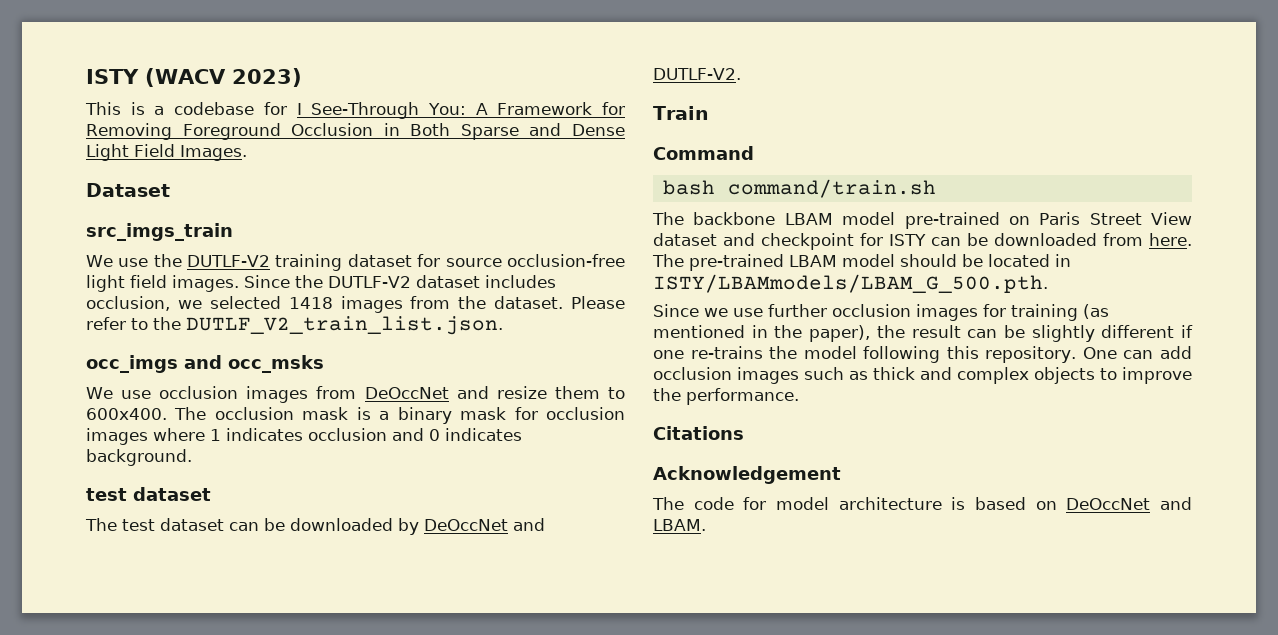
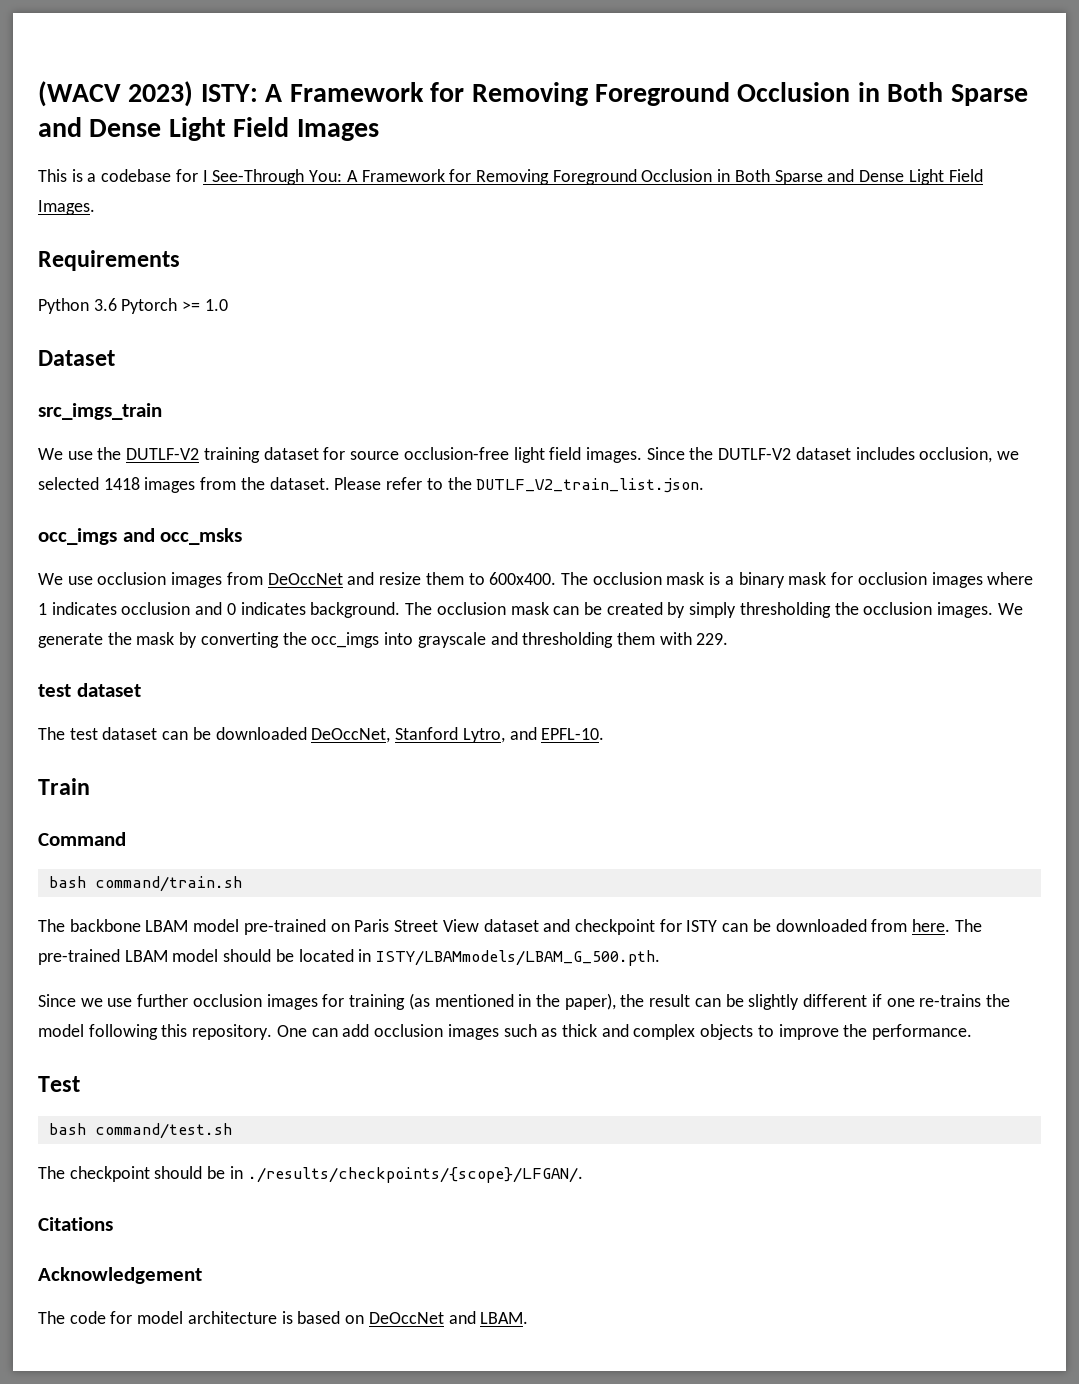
- ISTY (WACV 2023)
+ (WACV 2023) ISTY: A Framework for Removing Foreground Occlusion in Both Sparse and Dense Light Field Images
+ Requirements
+ Python 3.6 Pytorch >= 1.0
+ The occlusion mask can be created by simply thresholding the occlusion images. We generate the mask by converting the occ_imgs into grayscale and thresholding them with 229.
- The test dataset can be downloaded by DeOccNet and DUTLF-V2.
+ The test dataset can be downloaded DeOccNet, Stanford Lytro, and EPFL-10.
+ Test
+ bash command/test.sh
+ The checkpoint should be in ./results/checkpoints/{scope}/LFGAN/.

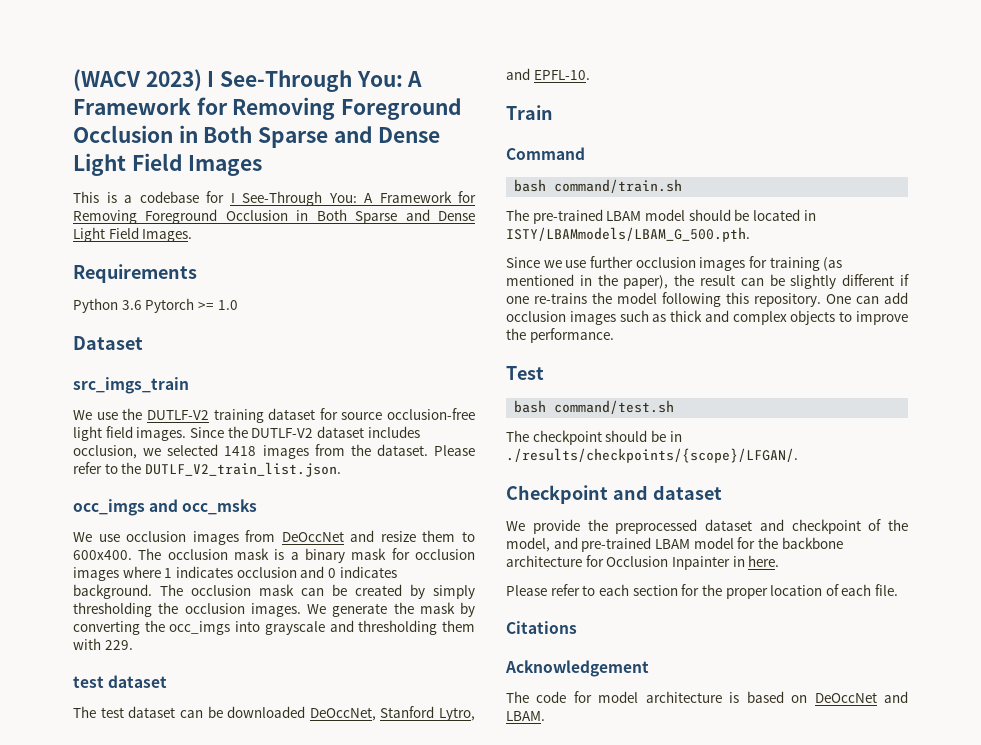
- (WACV 2023) ISTY: A Framework for Removing Foreground Occlusion in Both Sparse and Dense Light Field Images
+ (WACV 2023) I See-Through You: A Framework for Removing Foreground Occlusion in Both Sparse and Dense Light Field Images
- The backbone LBAM model pre-trained on Paris Street View dataset and checkpoint for ISTY can be downloaded from here. The pre-trained LBAM model should be located in ISTY/LBAMmodels/LBAM_G_500.pth.
+ The pre-trained LBAM model should be located in ISTY/LBAMmodels/LBAM_G_500.pth.
+ Checkpoint and dataset
+ We provide the preprocessed dataset and checkpoint of the model, and pre-trained LBAM model for the backbone architecture for Occlusion Inpainter in here.
+ Please refer to each section for the proper location of each file.

